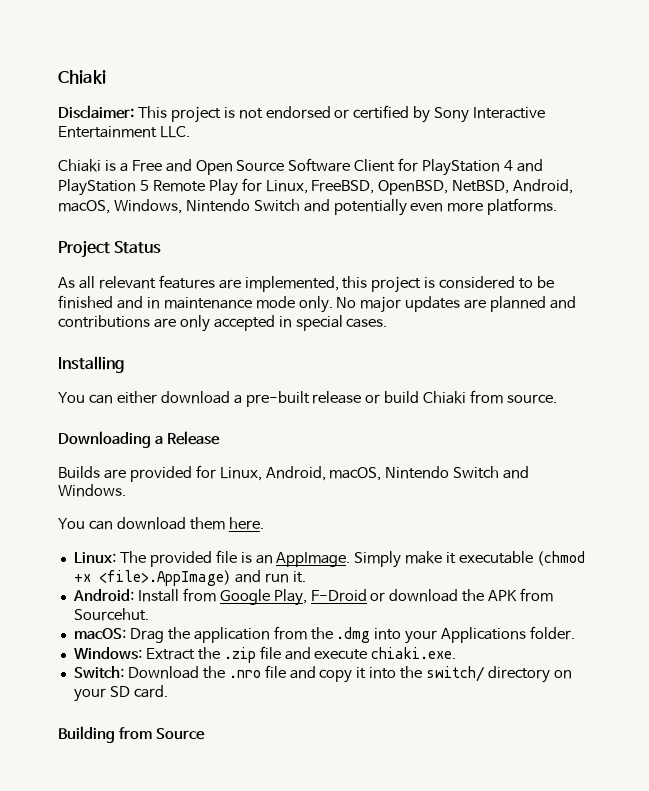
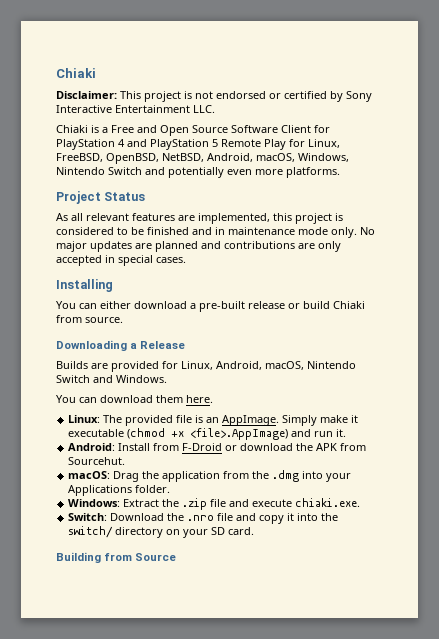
- Android: Install from Google Play, F-Droid or download the APK from Sourcehut.
+ Android: Install from F-Droid or download the APK from Sourcehut.

